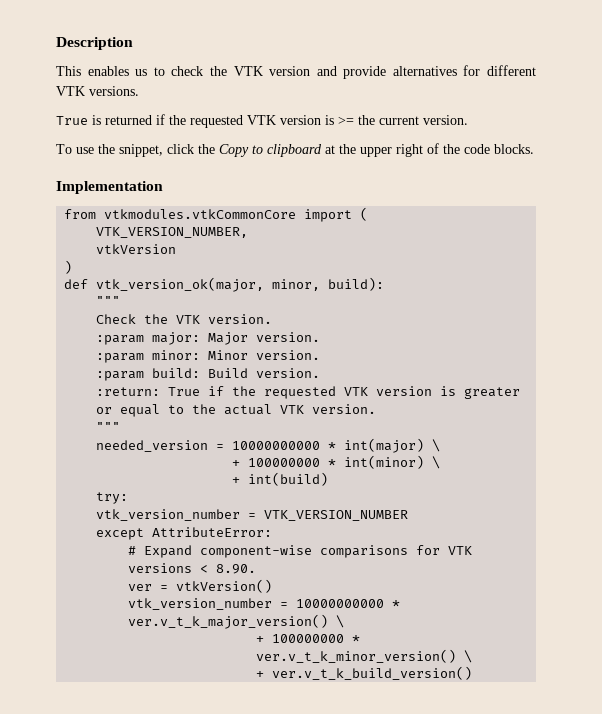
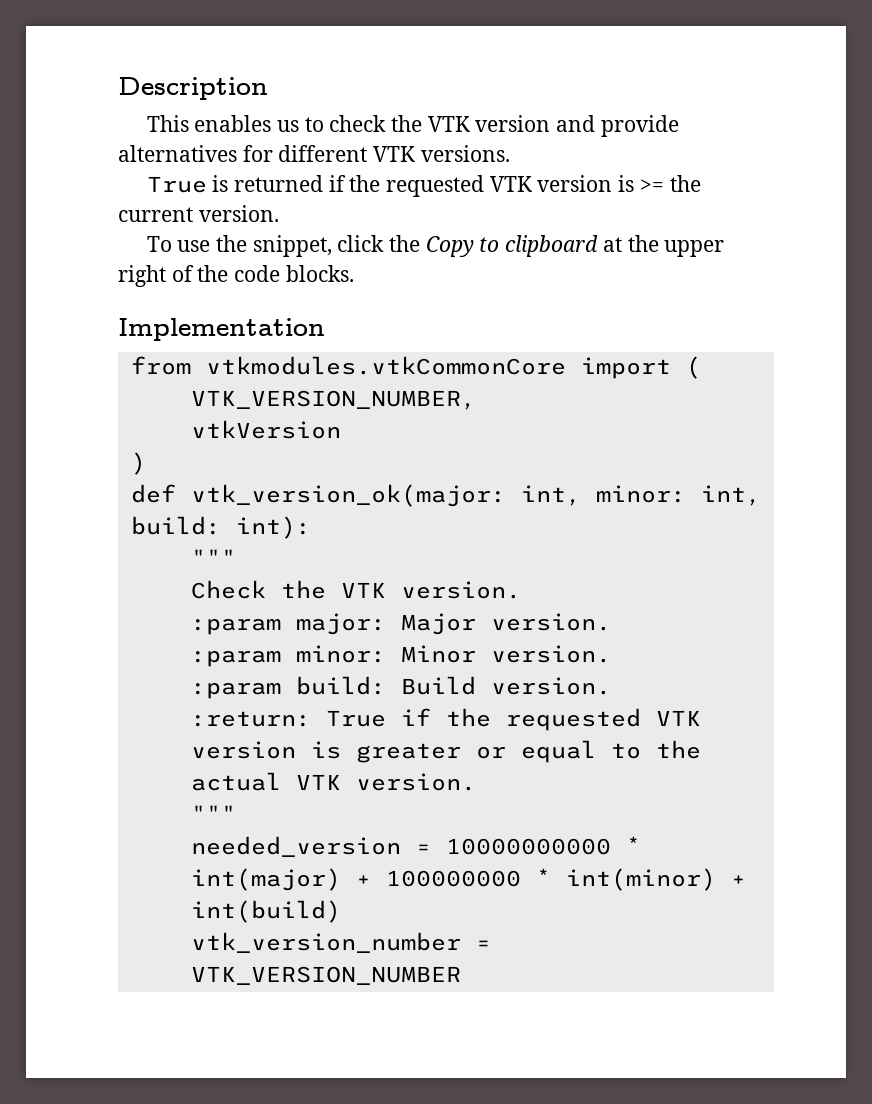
- def vtk_version_ok(major, minor, build):
+ def vtk_version_ok(major: int, minor: int, build: int):
- needed_version = 10000000000 * int(major) \
- + 100000000 * int(minor) \
- + int(build)
+ needed_version = 10000000000 * int(major) + 100000000 * int(minor) + int(build)
- try:
- except AttributeError:
- # Expand component-wise comparisons for VTK versions < 8.90.
- ver = vtkVersion()
- vtk_version_number = 10000000000 * ver.v_t_k_major_version() \
- + 100000000 * ver.v_t_k_minor_version() \
- + ver.v_t_k_build_version()

